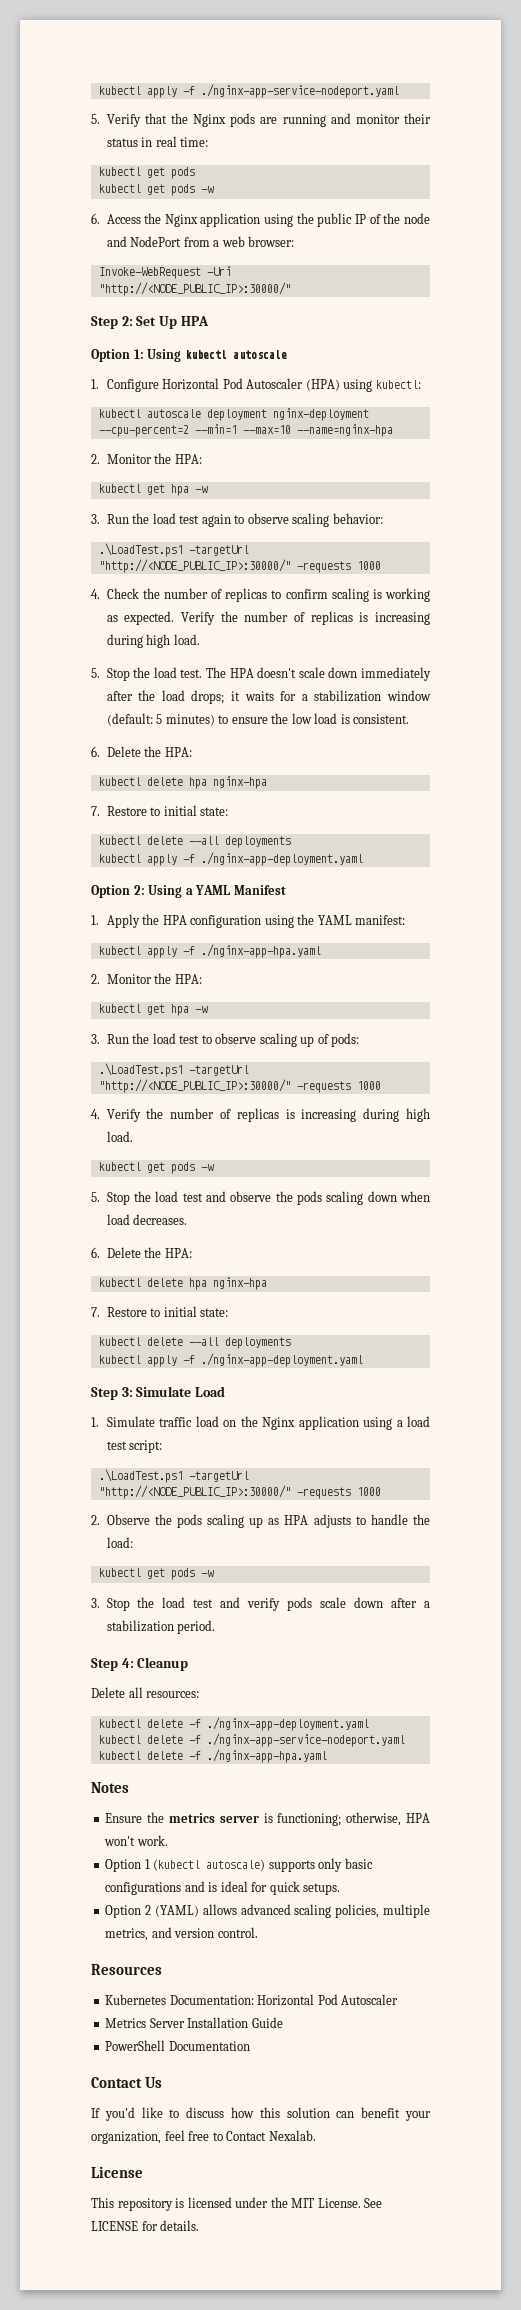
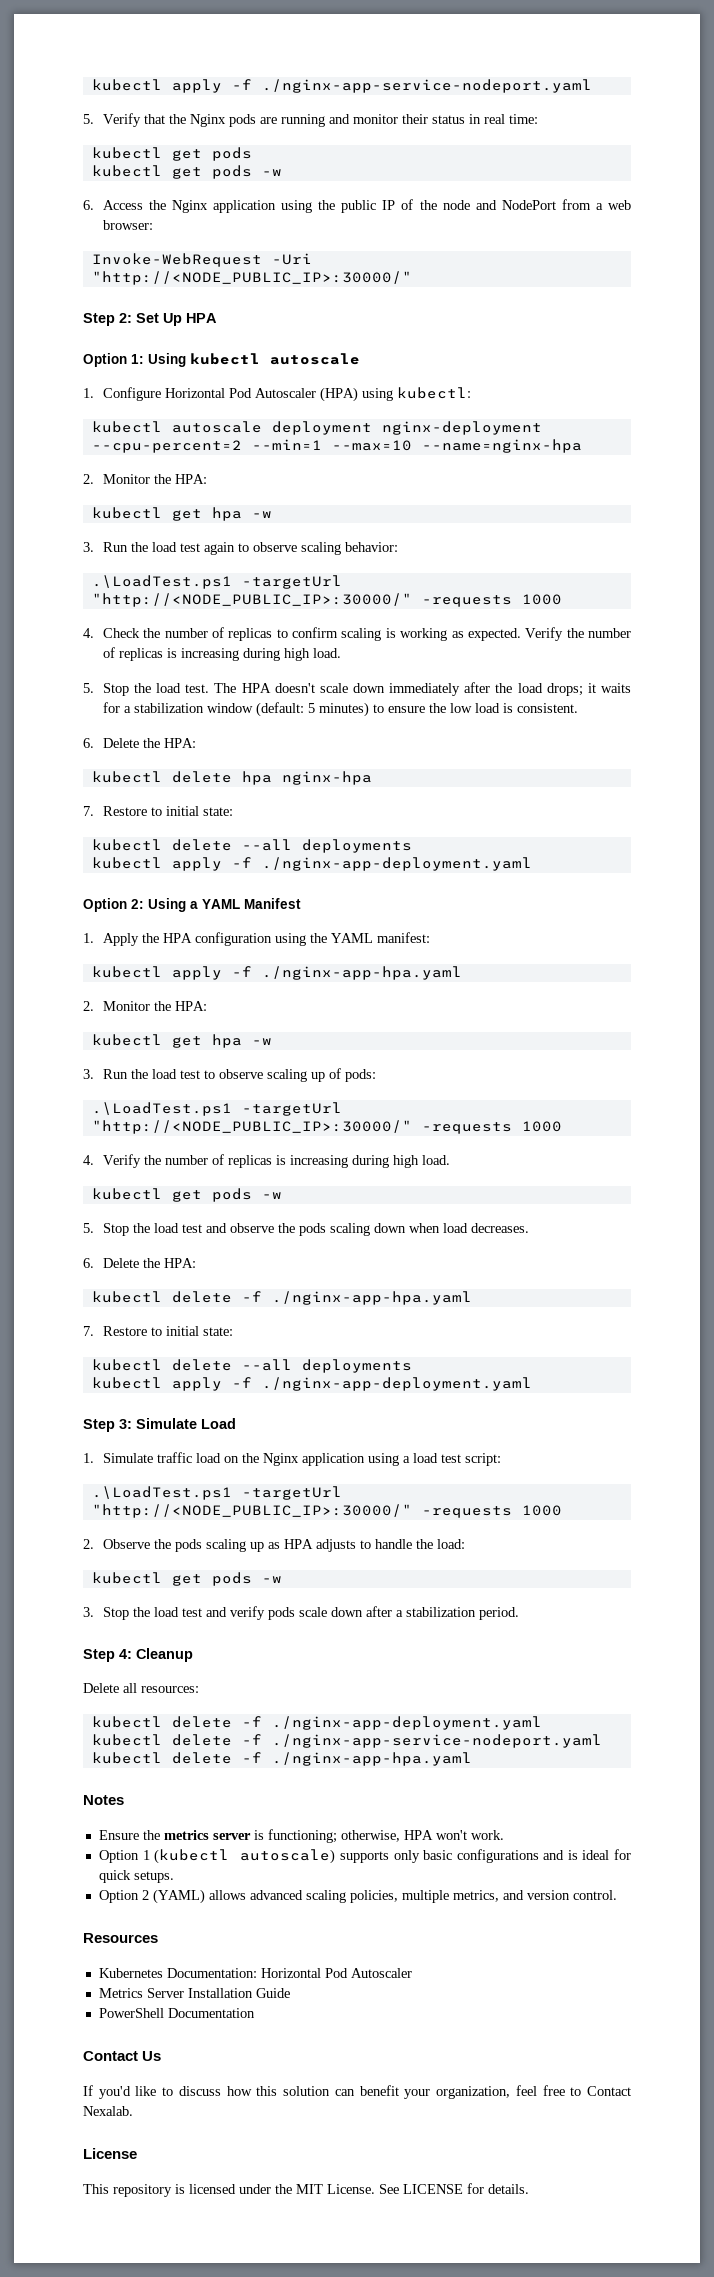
  5. Stop the load test and observe the pods scaling down when load decreases.
  6. Delete the HPA:
- kubectl delete hpa nginx-hpa
+ kubectl delete -f ./nginx-app-hpa.yaml

